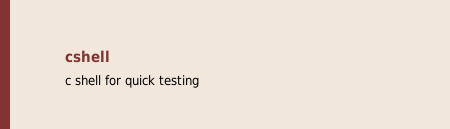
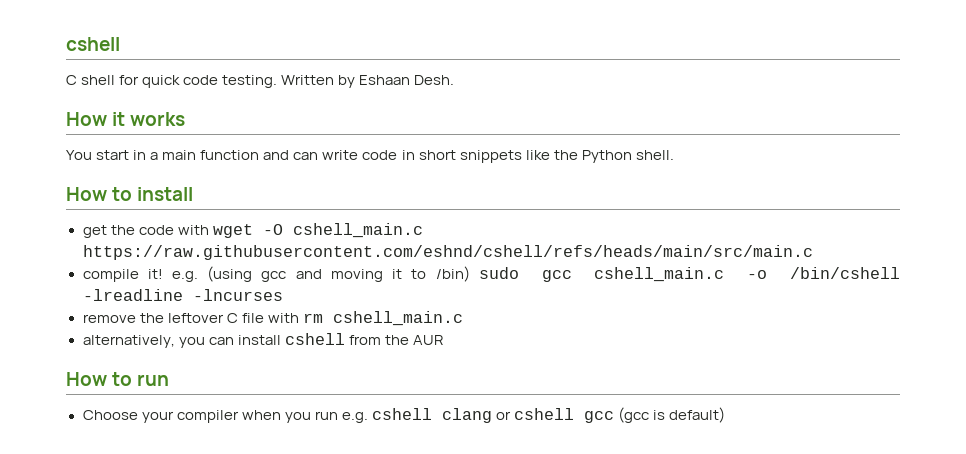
- c shell for quick testing
+ C shell for quick code testing. Written by Eshaan Desh.
+ How it works
+ You start in a main function and can write code in short snippets like the Python shell.
+ How to install
+ get the code with wget -O cshell_main.c https://raw.githubusercontent.com/eshnd/cshell/refs/heads/main/src/main.c
+ compile it! e.g. (using gcc and moving it to /bin) sudo gcc cshell_main.c -o /bin/cshell -lreadline -lncurses
+ remove the leftover C file with rm cshell_main.c
+ alternatively, you can install cshell from the AUR
+ How to run
+ Choose your compiler when you run e.g. cshell clang or cshell gcc (gcc is default)

